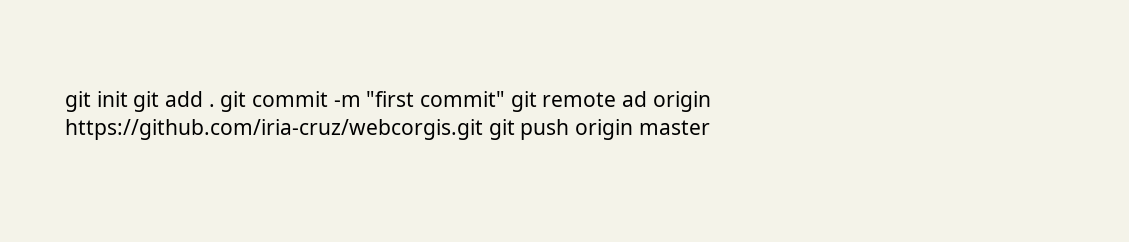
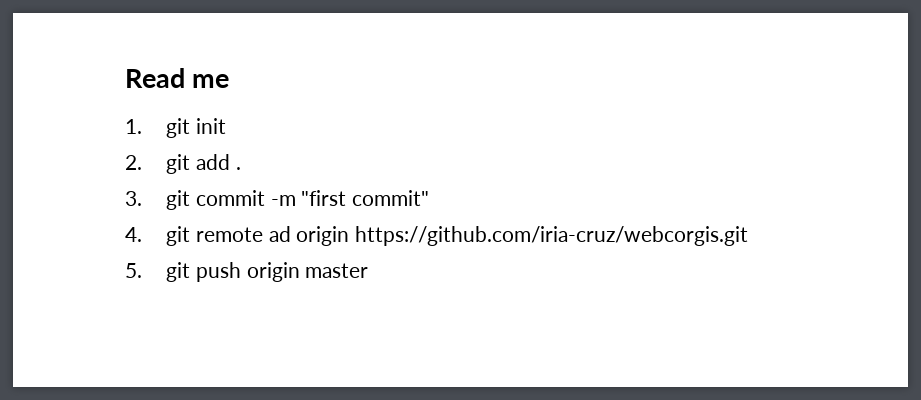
- git init git add . git commit -m "first commit" git remote ad origin https://github.com/iria-cruz/webcorgis.git git push origin master
+ Read me
+ 1. git init
+ 2. git add .
+ 3. git commit -m "first commit"
+ 4. git remote ad origin https://github.com/iria-cruz/webcorgis.git
+ 5. git push origin master

